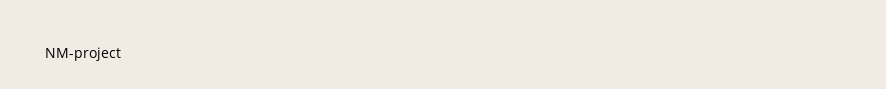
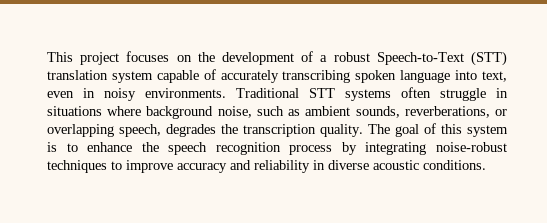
- NM-project
+ This project focuses on the development of a robust Speech-to-Text (STT) translation system capable of accurately transcribing spoken language into text, even in noisy environments. Traditional STT systems often struggle in situations where background noise, such as ambient sounds, reverberations, or overlapping speech, degrades the transcription quality. The goal of this system is to enhance the speech recognition process by integrating noise-robust techniques to improve accuracy and reliability in diverse acoustic conditions.

